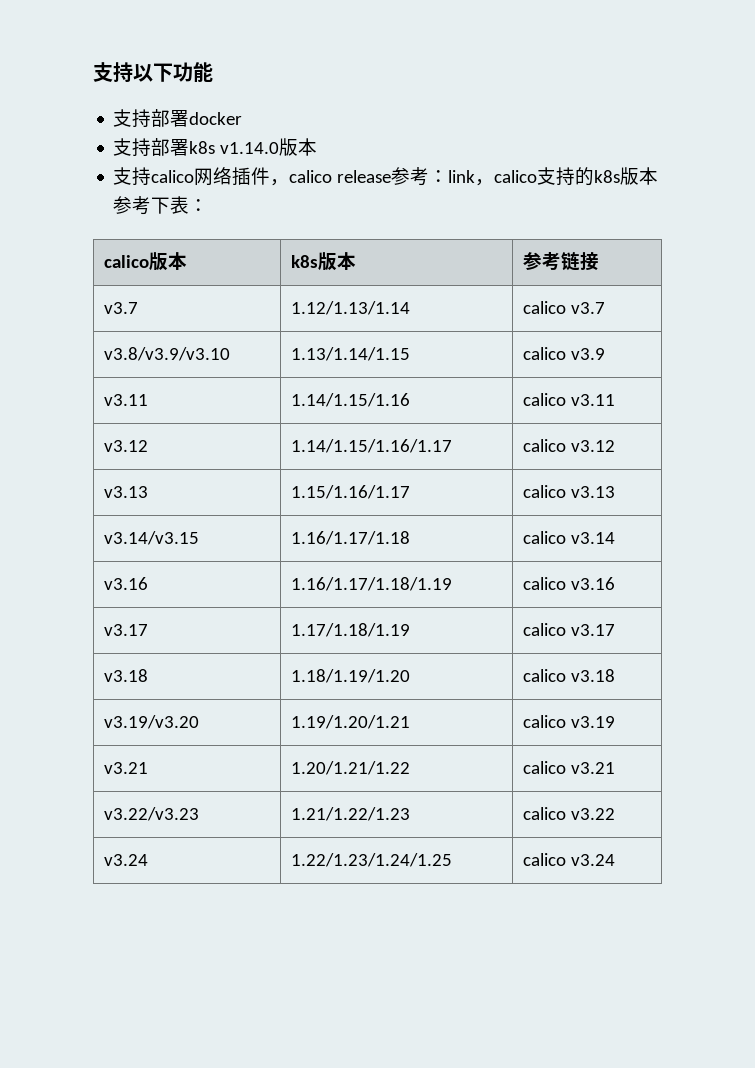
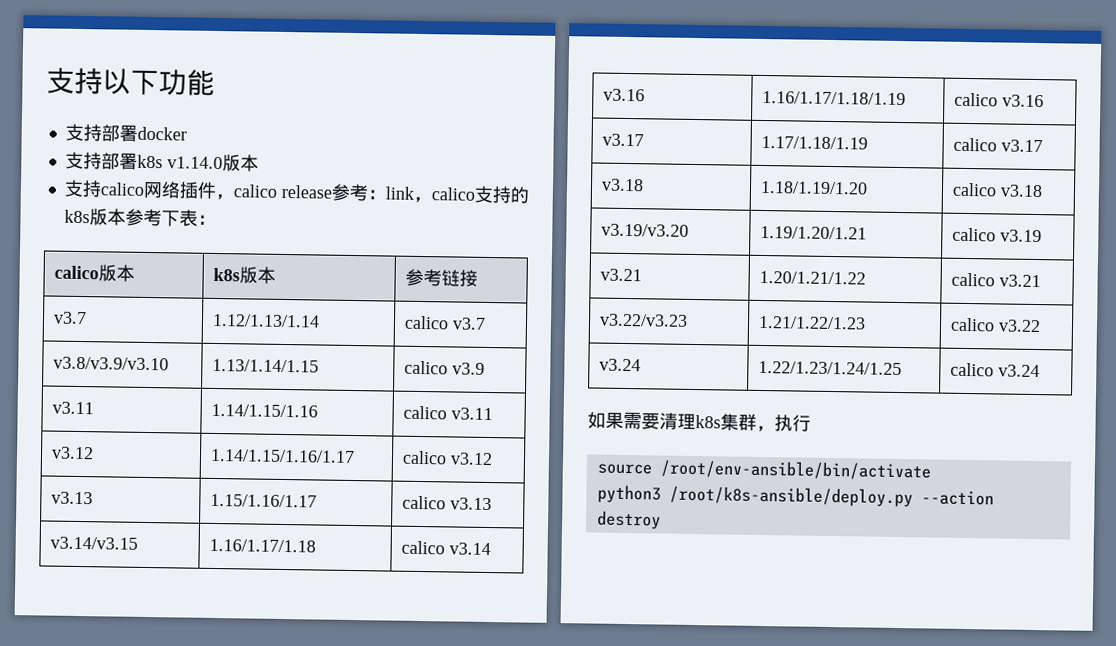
+ 如果需要清理k8s集群，执行
+ source /root/env-ansible/bin/activate
+ python3 /root/k8s-ansible/deploy.py --action destroy

